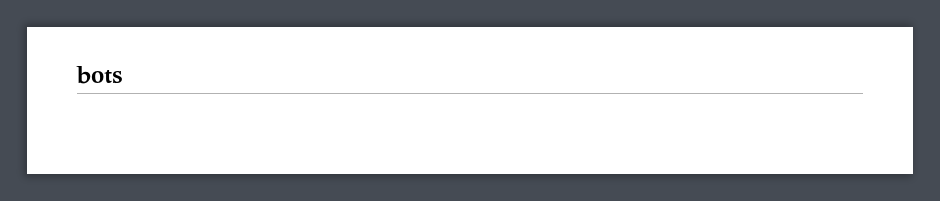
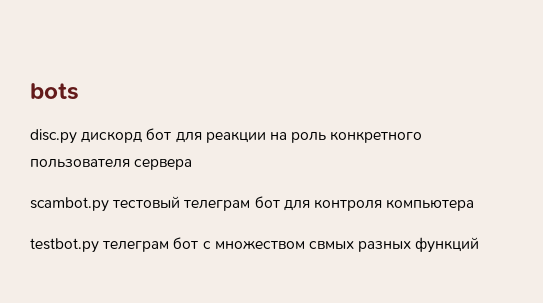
+ disc.py дискорд бот для реакции на роль конкретного пользователя сервера
+ scambot.py тестовый телеграм бот для контроля компьютера
+ testbot.py телеграм бот с множеством свмых разных функций

